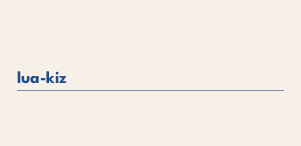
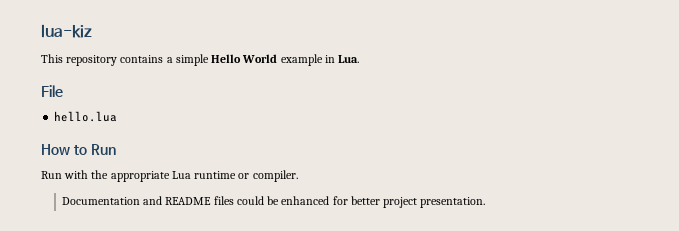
+ This repository contains a simple Hello World example in Lua.
+ File
+ hello.lua
+ How to Run
+ Run with the appropriate Lua runtime or compiler.
+ Documentation and README files could be enhanced for better project presentation.

